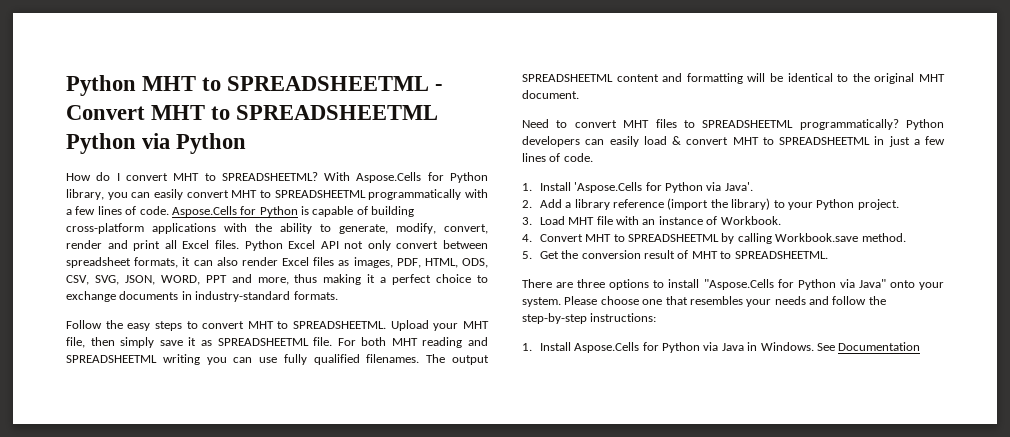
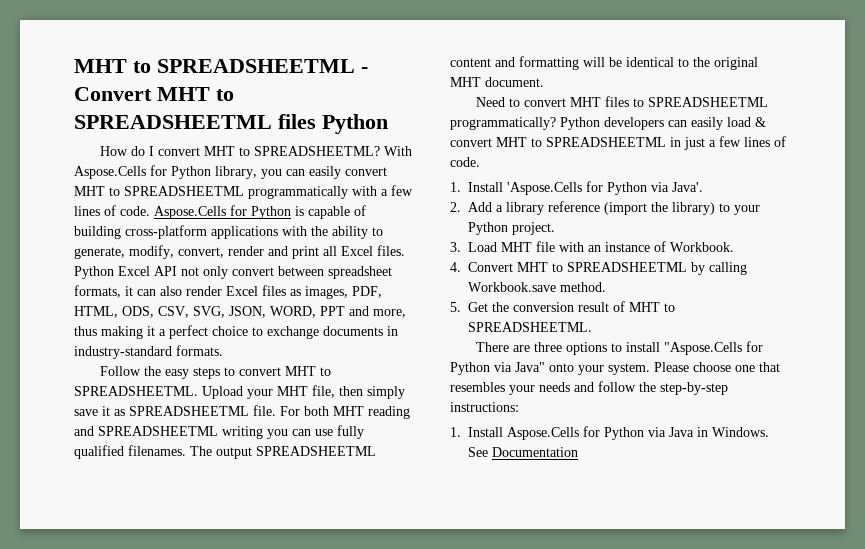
- Python MHT to SPREADSHEETML - Convert MHT to SPREADSHEETML Python via Python
+ MHT to SPREADSHEETML - Convert MHT to SPREADSHEETML files Python

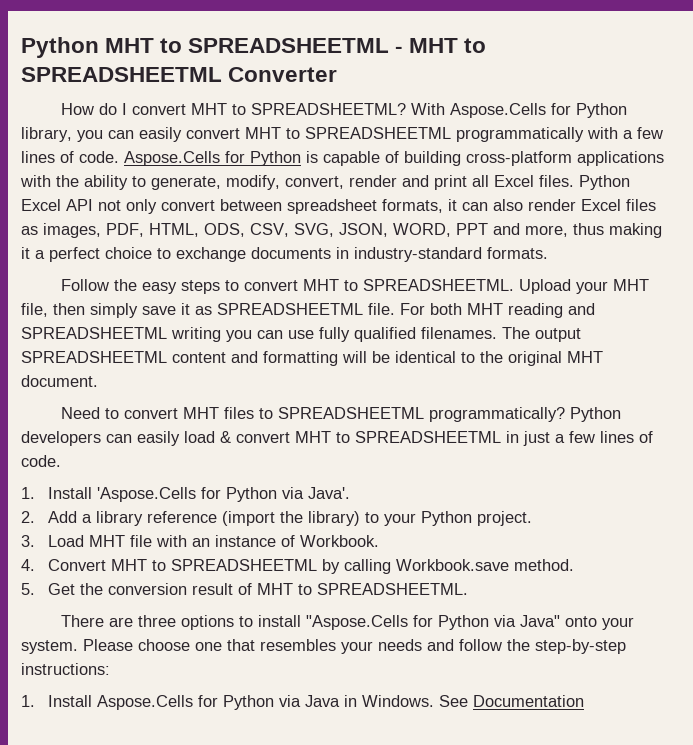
- MHT to SPREADSHEETML - Convert MHT to SPREADSHEETML files Python
+ Python MHT to SPREADSHEETML - MHT to SPREADSHEETML Converter

